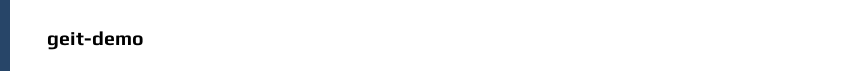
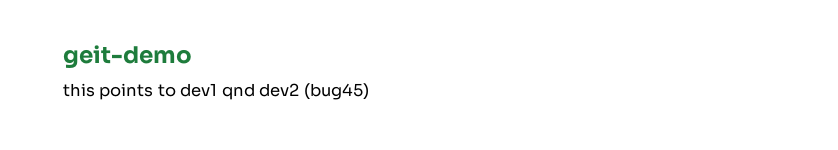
+ this points to dev1 qnd dev2 (bug45)

